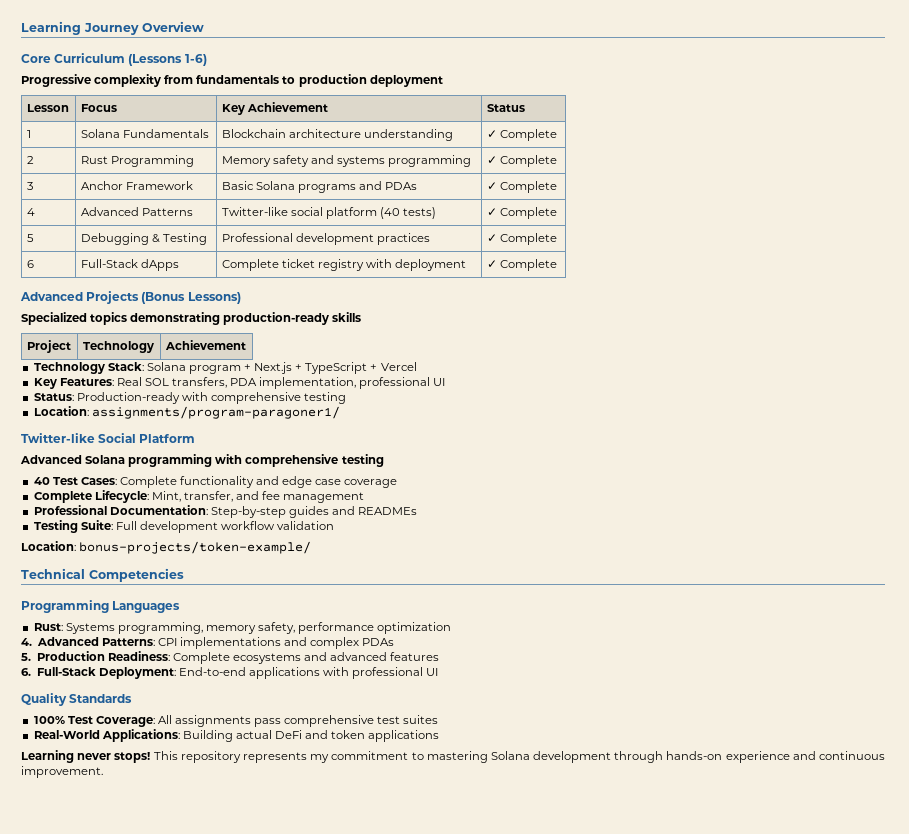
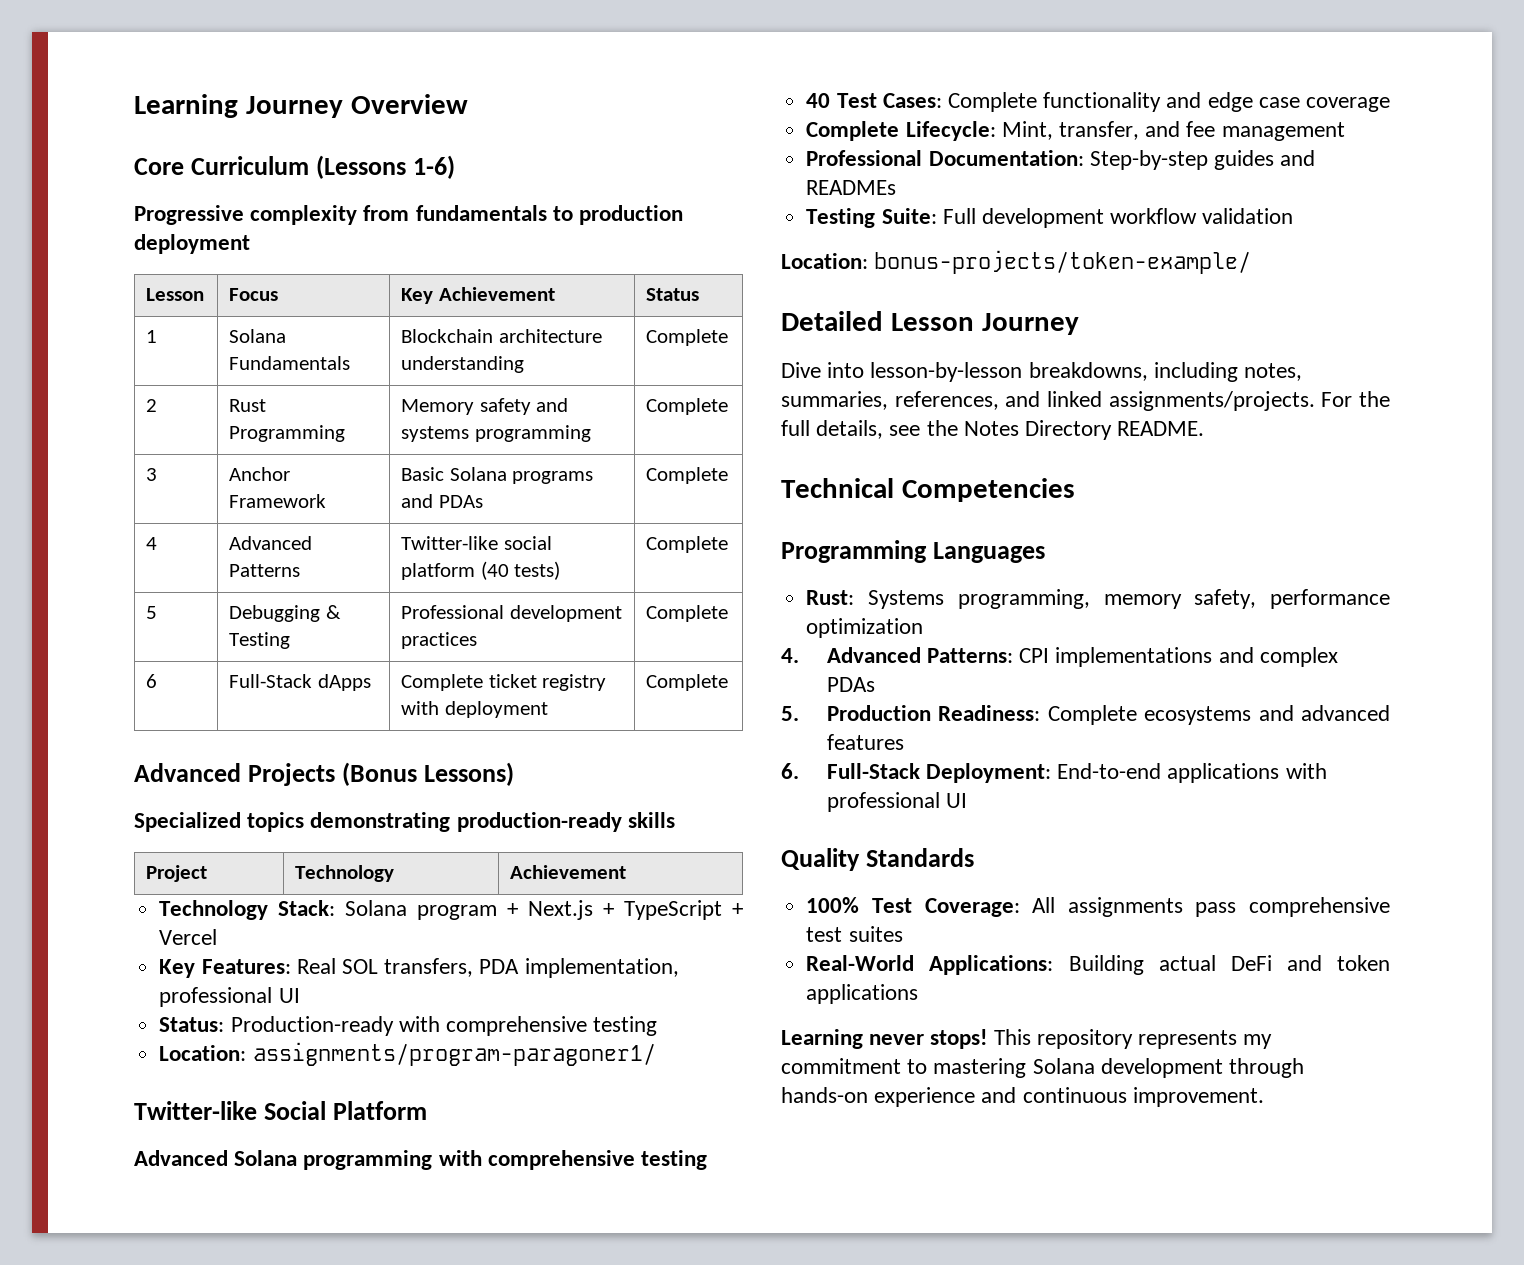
- 1 | Solana Fundamentals | Blockchain architecture understanding | ✓ Complete
+ 1 | Solana Fundamentals | Blockchain architecture understanding | Complete
- 2 | Rust Programming | Memory safety and systems programming | ✓ Complete
+ 2 | Rust Programming | Memory safety and systems programming | Complete
- 3 | Anchor Framework | Basic Solana programs and PDAs | ✓ Complete
+ 3 | Anchor Framework | Basic Solana programs and PDAs | Complete
- 4 | Advanced Patterns | Twitter-like social platform (40 tests) | ✓ Complete
+ 4 | Advanced Patterns | Twitter-like social platform (40 tests) | Complete
- 5 | Debugging & Testing | Professional development practices | ✓ Complete
+ 5 | Debugging & Testing | Professional development practices | Complete
- 6 | Full-Stack dApps | Complete ticket registry with deployment | ✓ Complete
+ 6 | Full-Stack dApps | Complete ticket registry with deployment | Complete
+ Detailed Lesson Journey
+ Dive into lesson-by-lesson breakdowns, including notes, summaries, references, and linked assignments/projects. For the full details, see the Notes Directory README.

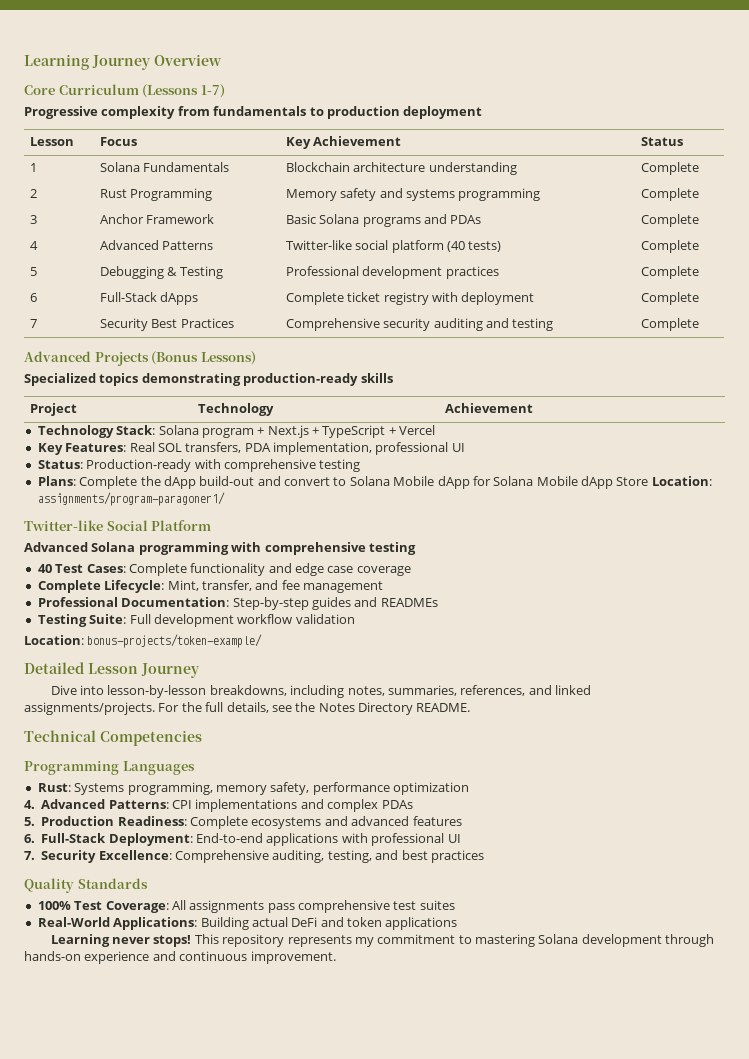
- Core Curriculum (Lessons 1-6)
+ Core Curriculum (Lessons 1-7)
+ 7 | Security Best Practices | Comprehensive security auditing and testing | Complete
- Location: assignments/program-paragoner1/
+ Plans: Complete the dApp build-out and convert to Solana Mobile dApp for Solana Mobile dApp Store Location: assignments/program-paragoner1/
+ 7. Security Excellence: Comprehensive auditing, testing, and best practices

